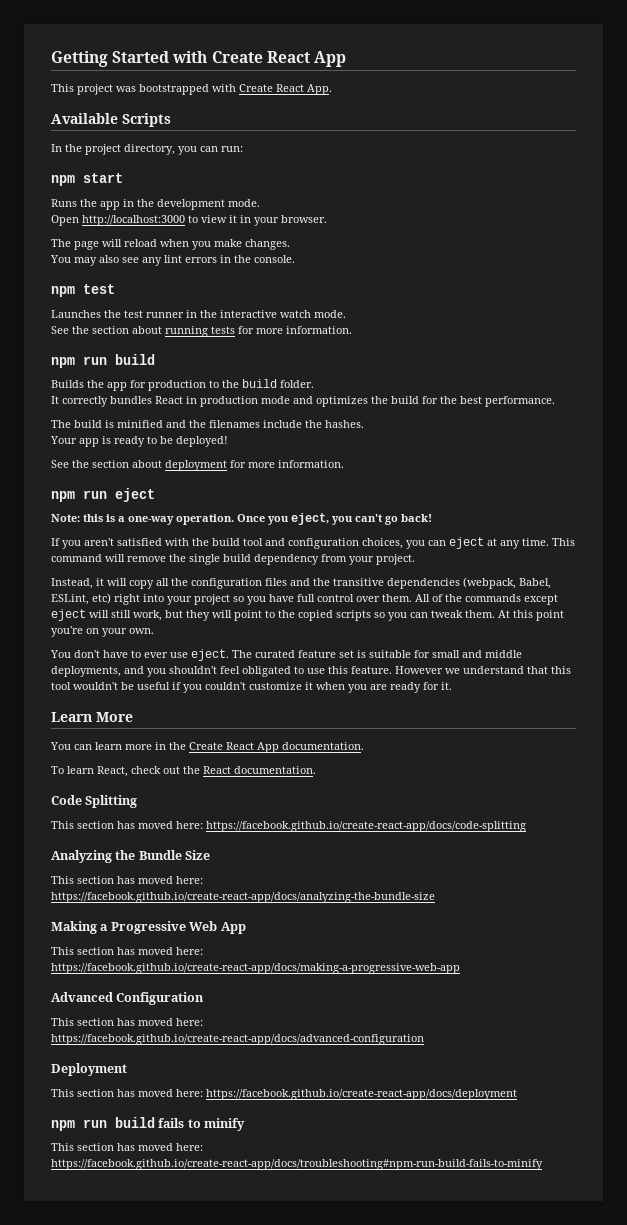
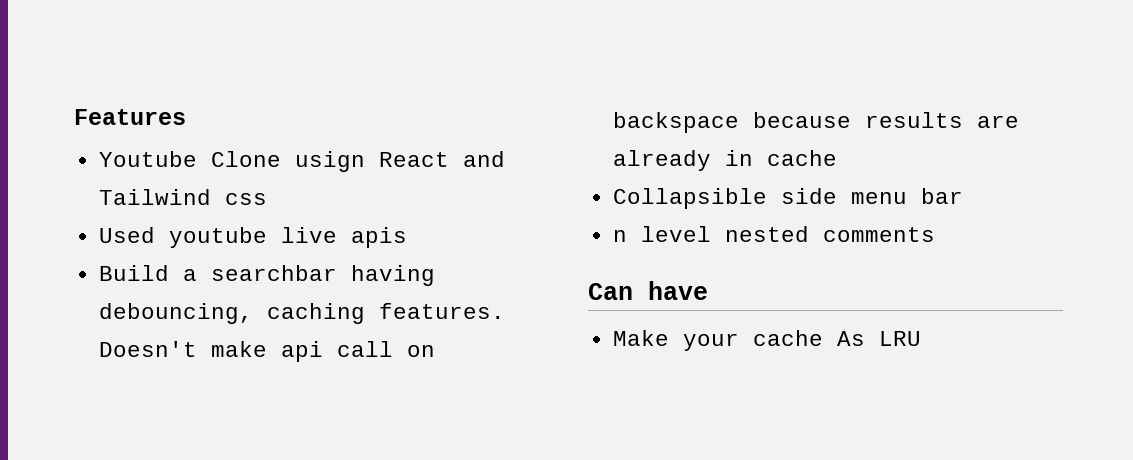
- Getting Started with Create React App
- This project was bootstrapped with Create React App.
- Available Scripts
- In the project directory, you can run:
- npm start
- Runs the app in the development mode.
- Open http://localhost:3000 to view it in your browser.
- The page will reload when you make changes.
- You may also see any lint errors in the console.
- npm test
- Launches the test runner in the interactive watch mode.
- See the section about running tests for more information.
- npm run build
- Builds the app for production to the build folder.
- It correctly bundles React in production mode and optimizes the build for the best performance.
- The build is minified and the filenames include the hashes.
- Your app is ready to be deployed!
- See the section about deployment for more information.
- npm run eject
- Note: this is a one-way operation. Once you eject, you can't go back!
- If you aren't satisfied with the build tool and configuration choices, you can eject at any time. This command will remove the single build dependency from your project.
- Instead, it will copy all the configuration files and the transitive dependencies (webpack, Babel, ESLint, etc) right into your project so you have full control over them. All of the commands except eject will still work, but they will point to the copied scripts so you can tweak them. At this point you're on your own.
- You don't have to ever use eject. The curated feature set is suitable for small and middle deployments, and you shouldn't feel obligated to use this feature. However we understand that this tool wouldn't be useful if you couldn't customize it when you are ready for it.
- Learn More
- You can learn more in the Create React App documentation.
- To learn React, check out the React documentation.
- Code Splitting
- This section has moved here: https://facebook.github.io/create-react-app/docs/code-splitting
- Analyzing the Bundle Size
- This section has moved here: https://facebook.github.io/create-react-app/docs/analyzing-the-bundle-size
- Making a Progressive Web App
- This section has moved here: https://facebook.github.io/create-react-app/docs/making-a-progressive-web-app
- Advanced Configuration
- This section has moved here: https://facebook.github.io/create-react-app/docs/advanced-configuration
- Deployment
- This section has moved here: https://facebook.github.io/create-react-app/docs/deployment
- npm run build fails to minify
- This section has moved here: https://facebook.github.io/create-react-app/docs/troubleshooting#npm-run-build-fails-to-minify
+ Features
+ Youtube Clone usign React and Tailwind css
+ Used youtube live apis
+ Build a searchbar having debouncing, caching features. Doesn't make api call on backspace because results are already in cache
+ Collapsible side menu bar
+ n level nested comments
+ Can have
+ Make your cache As LRU

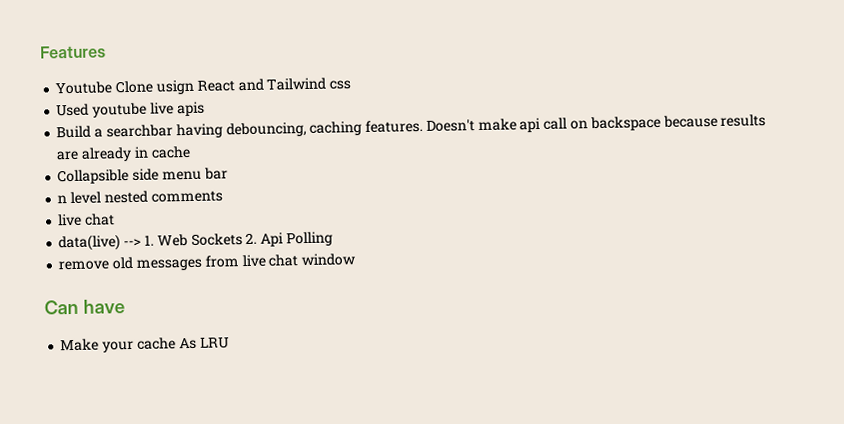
  n level nested comments
+ live chat
+ data(live) --> 1. Web Sockets 2. Api Polling
+ remove old messages from live chat window

